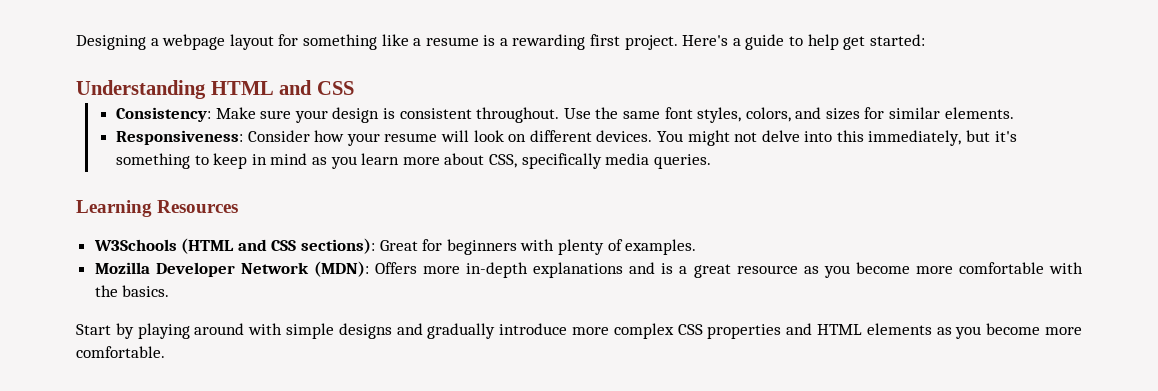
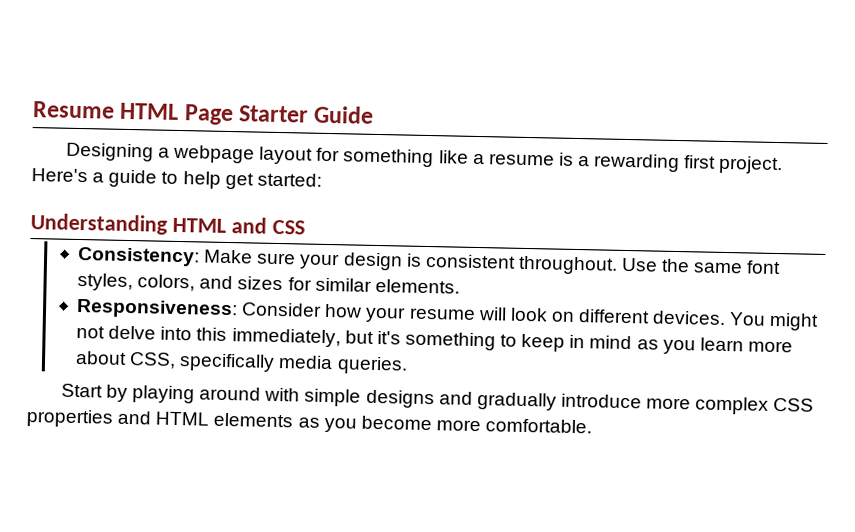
+ Resume HTML Page Starter Guide
- Learning Resources
- W3Schools (HTML and CSS sections): Great for beginners with plenty of examples.
- Mozilla Developer Network (MDN): Offers more in-depth explanations and is a great resource as you become more comfortable with the basics.

